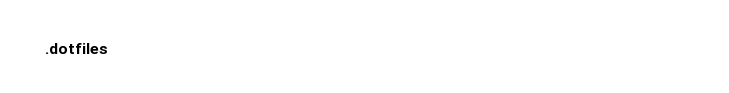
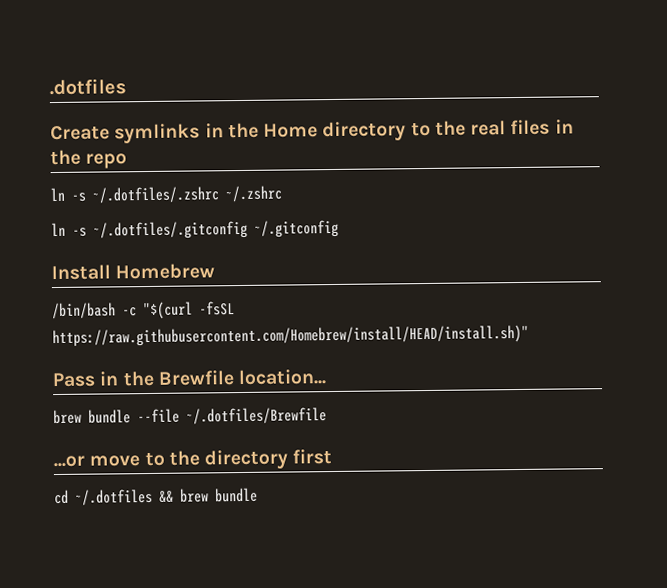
+ Create symlinks in the Home directory to the real files in the repo
+ ln -s ~/.dotfiles/.zshrc ~/.zshrc
+ ln -s ~/.dotfiles/.gitconfig ~/.gitconfig
+ Install Homebrew
+ /bin/bash -c "$(curl -fsSL https://raw.githubusercontent.com/Homebrew/install/HEAD/install.sh)"
+ Pass in the Brewfile location...
+ brew bundle --file ~/.dotfiles/Brewfile
+ ...or move to the directory first
+ cd ~/.dotfiles && brew bundle

